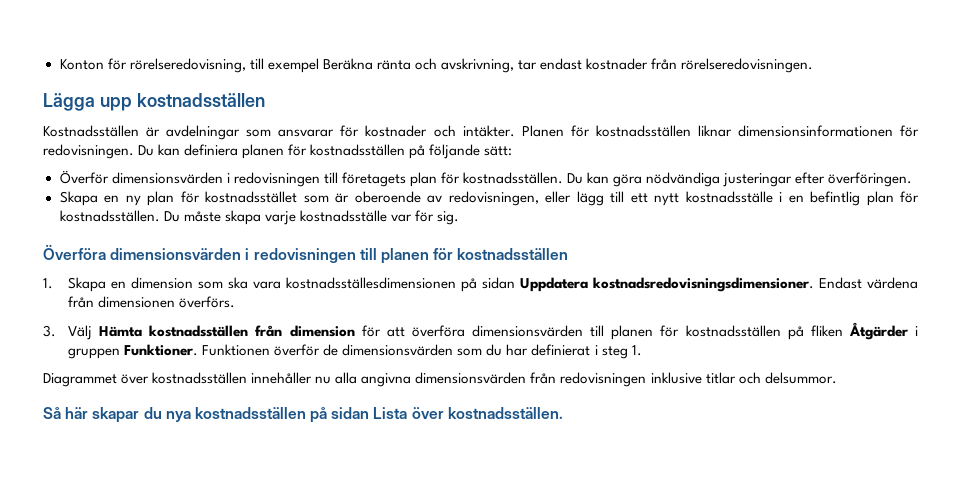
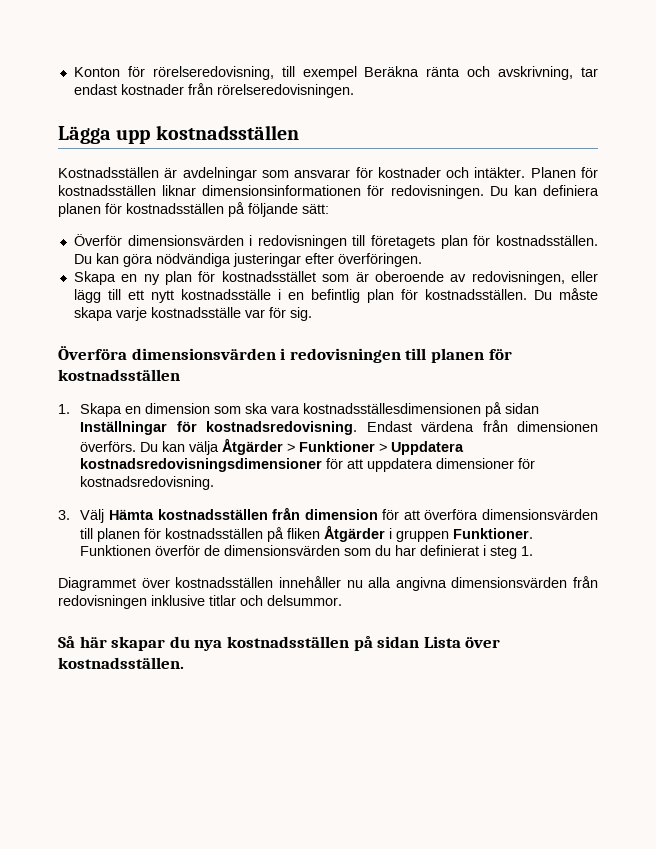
- 1. Skapa en dimension som ska vara kostnadsställesdimensionen på sidan Uppdatera kostnadsredovisningsdimensioner.
+ 1. Skapa en dimension som ska vara kostnadsställesdimensionen på sidan Inställningar för kostnadsredovisning.
+ Du kan välja Åtgärder > Funktioner > Uppdatera kostnadsredovisningsdimensioner för att uppdatera dimensioner för kostnadsredovisning.

